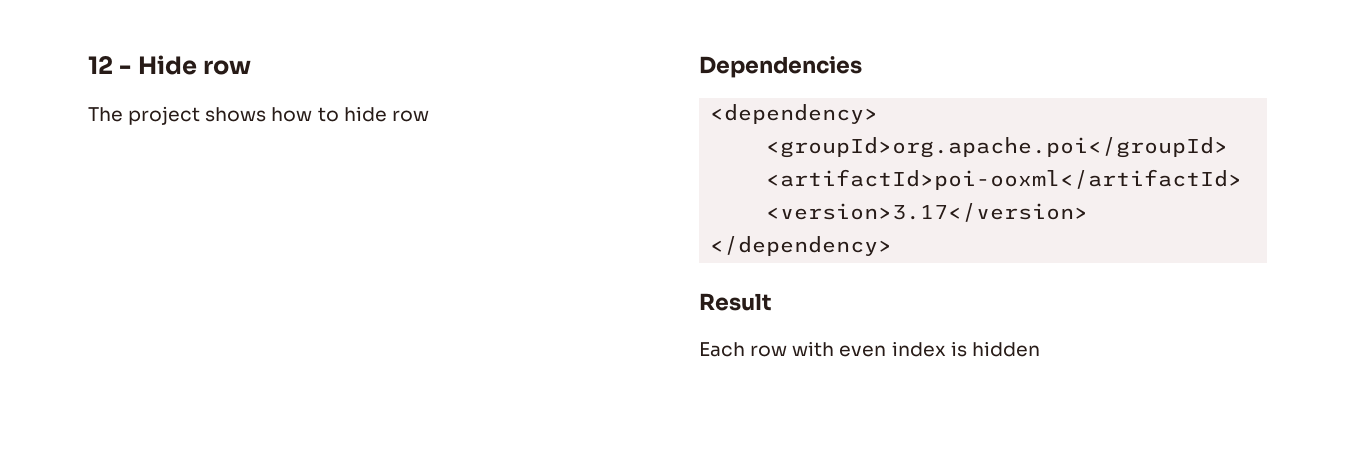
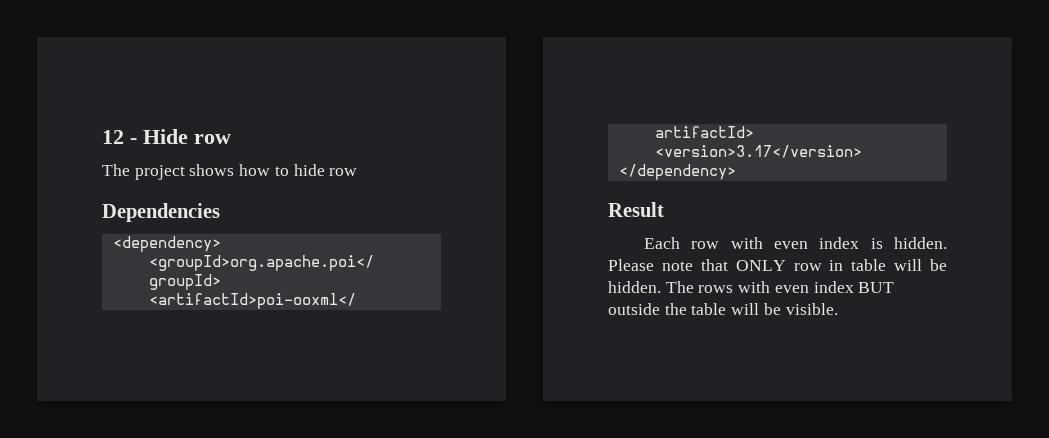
- Each row with even index is hidden
+ Each row with even index is hidden. Please note that ONLY row in table will be hidden. The rows with even index BUT outside the table will be visible.

